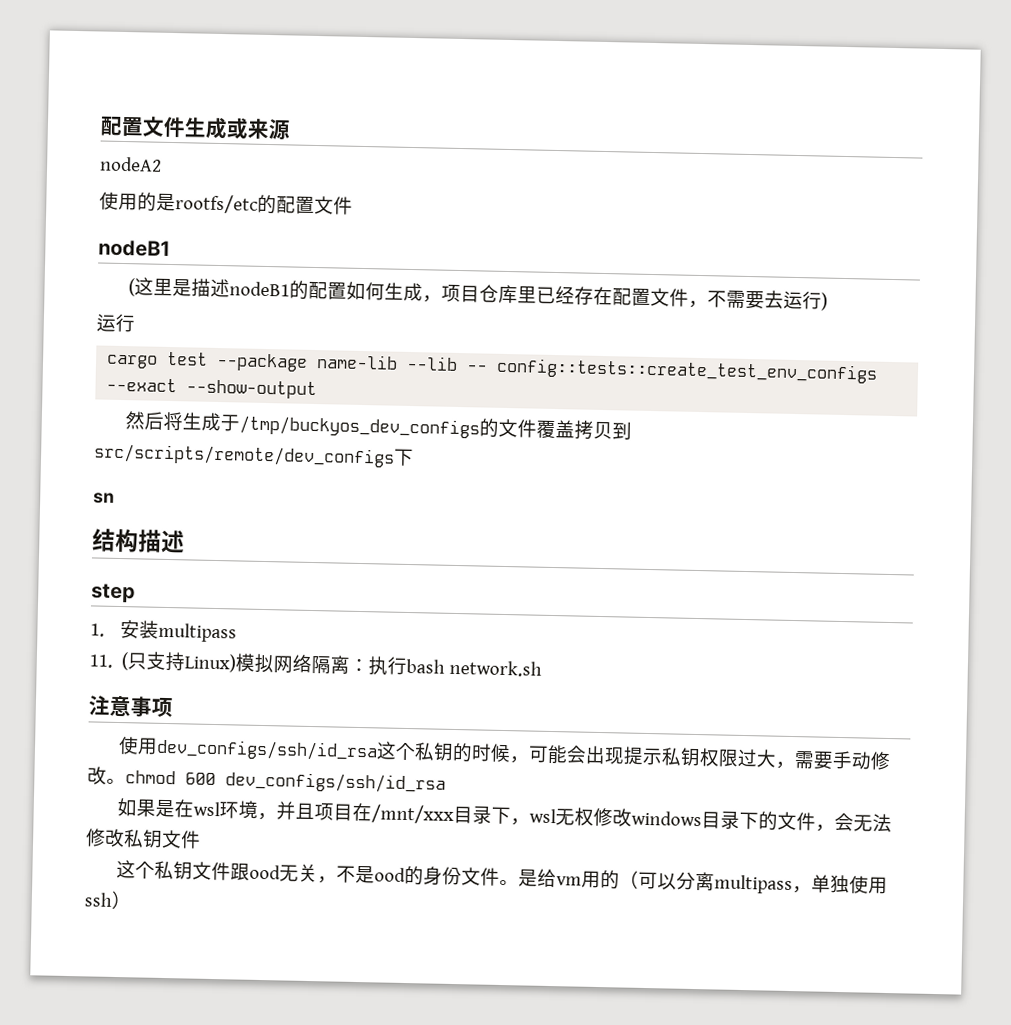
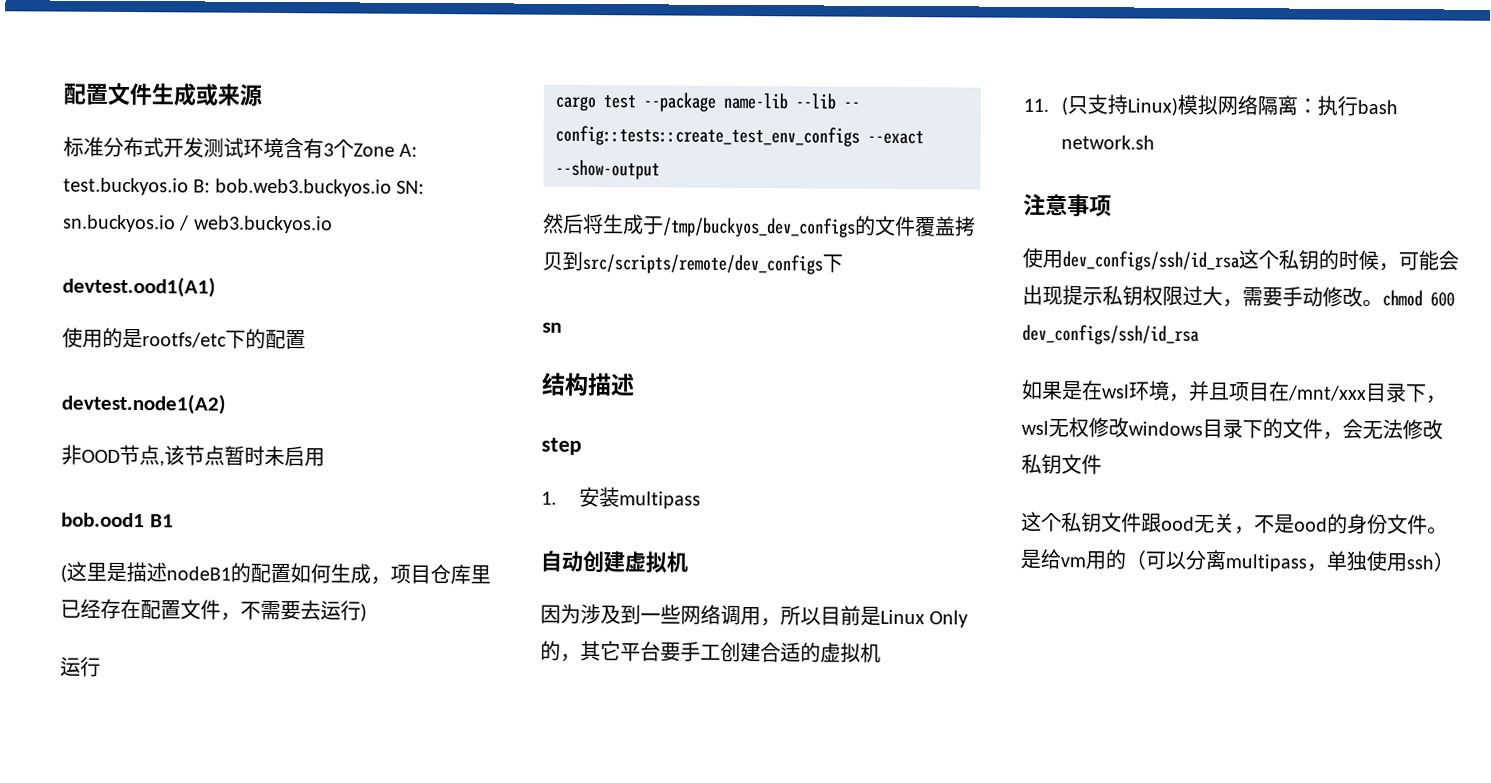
- nodeA2
+ 标准分布式开发测试环境含有3个Zone A: test.buckyos.io B: bob.web3.buckyos.io SN: sn.buckyos.io / web3.buckyos.io
+ devtest.ood1(A1)
- 使用的是rootfs/etc的配置文件
- nodeB1
+ 使用的是rootfs/etc下的配置
+ devtest.node1(A2)
+ 非OOD节点,该节点暂时未启用
+ bob.ood1 B1
+ 自动创建虚拟机
+ 因为涉及到一些网络调用，所以目前是Linux Only的，其它平台要手工创建合适的虚拟机

